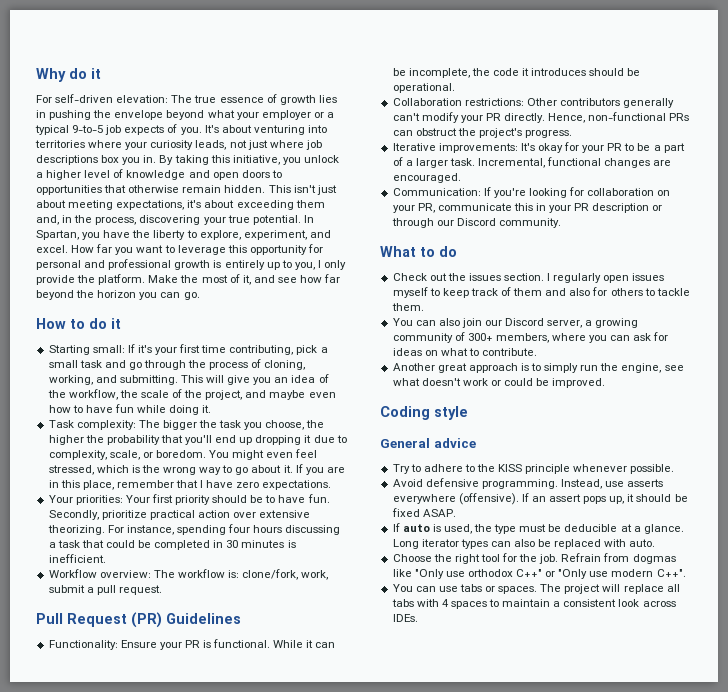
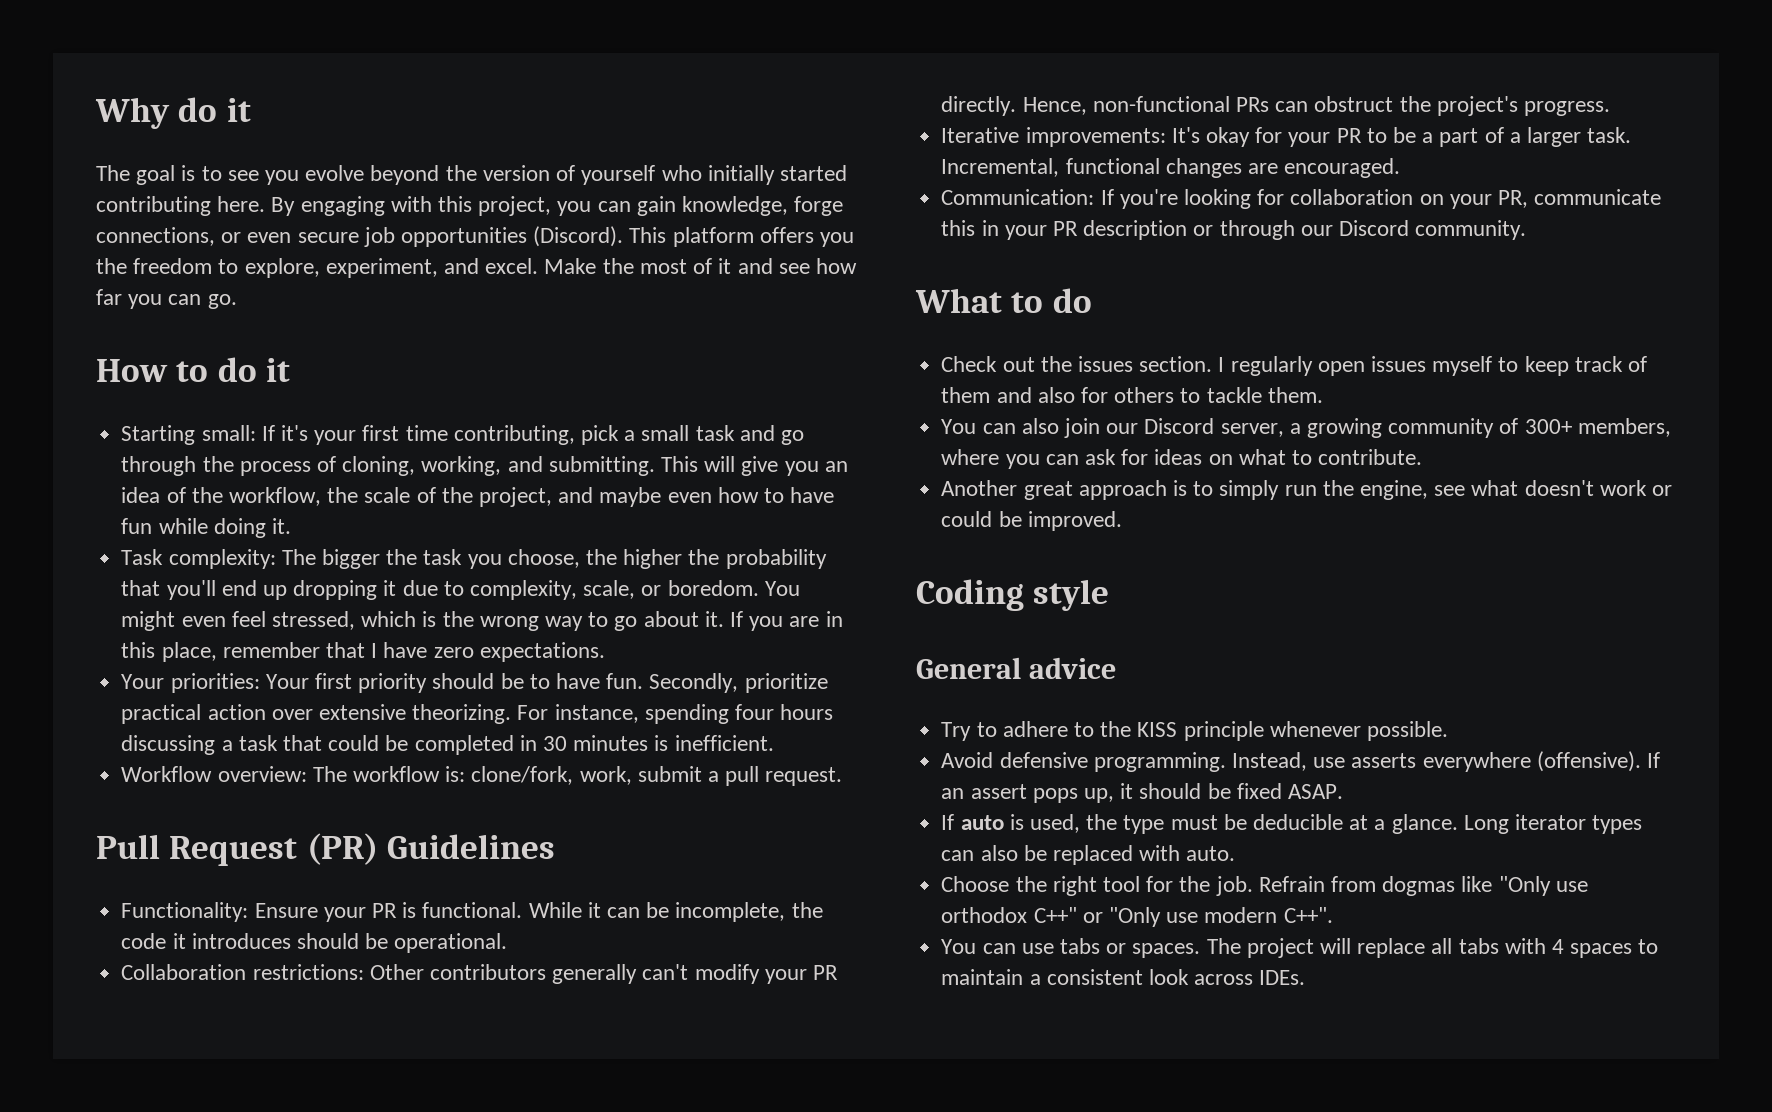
- For self-driven elevation: The true essence of growth lies in pushing the envelope beyond what your employer or a typical 9-to-5 job expects of you. It's about venturing into territories where your curiosity leads, not just where job descriptions box you in. By taking this initiative, you unlock a higher level of knowledge and open doors to opportunities that otherwise remain hidden. This isn't just about meeting expectations, it's about exceeding them and, in the process, discovering your true potential. In Spartan, you have the liberty to explore, experiment, and excel.
+ The goal is to see you evolve beyond the version of yourself who initially started contributing here. By engaging with this project, you can gain knowledge, forge connections, or even secure job opportunities (Discord). This platform offers you the freedom to explore, experiment, and excel.
- How far you want to leverage this opportunity for personal and professional growth is entirely up to you, I only provide the platform.
- Make the most of it, and see how far beyond the horizon you can go.
+ Make the most of it and see how far you can go.

